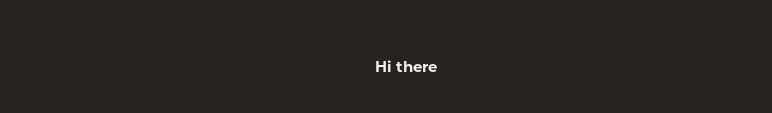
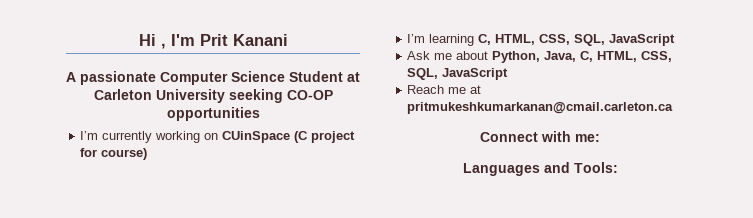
- Hi there
+ Hi , I'm Prit Kanani
+ A passionate Computer Science Student at Carleton University seeking CO-OP opportunities
+ I’m currently working on CUinSpace (C project for course)
+ I’m learning C, HTML, CSS, SQL, JavaScript
+ Ask me about Python, Java, C, HTML, CSS, SQL, JavaScript
+ Reach me at pritmukeshkumarkanan@cmail.carleton.ca
+ Connect with me:
+ Languages and Tools:

